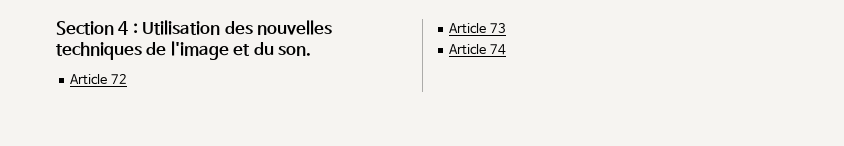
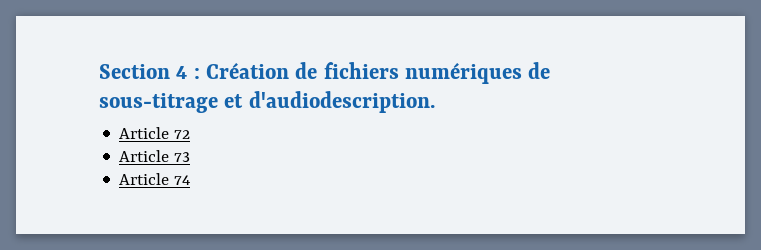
- Section 4 : Utilisation des nouvelles techniques de l'image et du son.
+ Section 4 : Création de fichiers numériques de sous-titrage et d'audiodescription.

